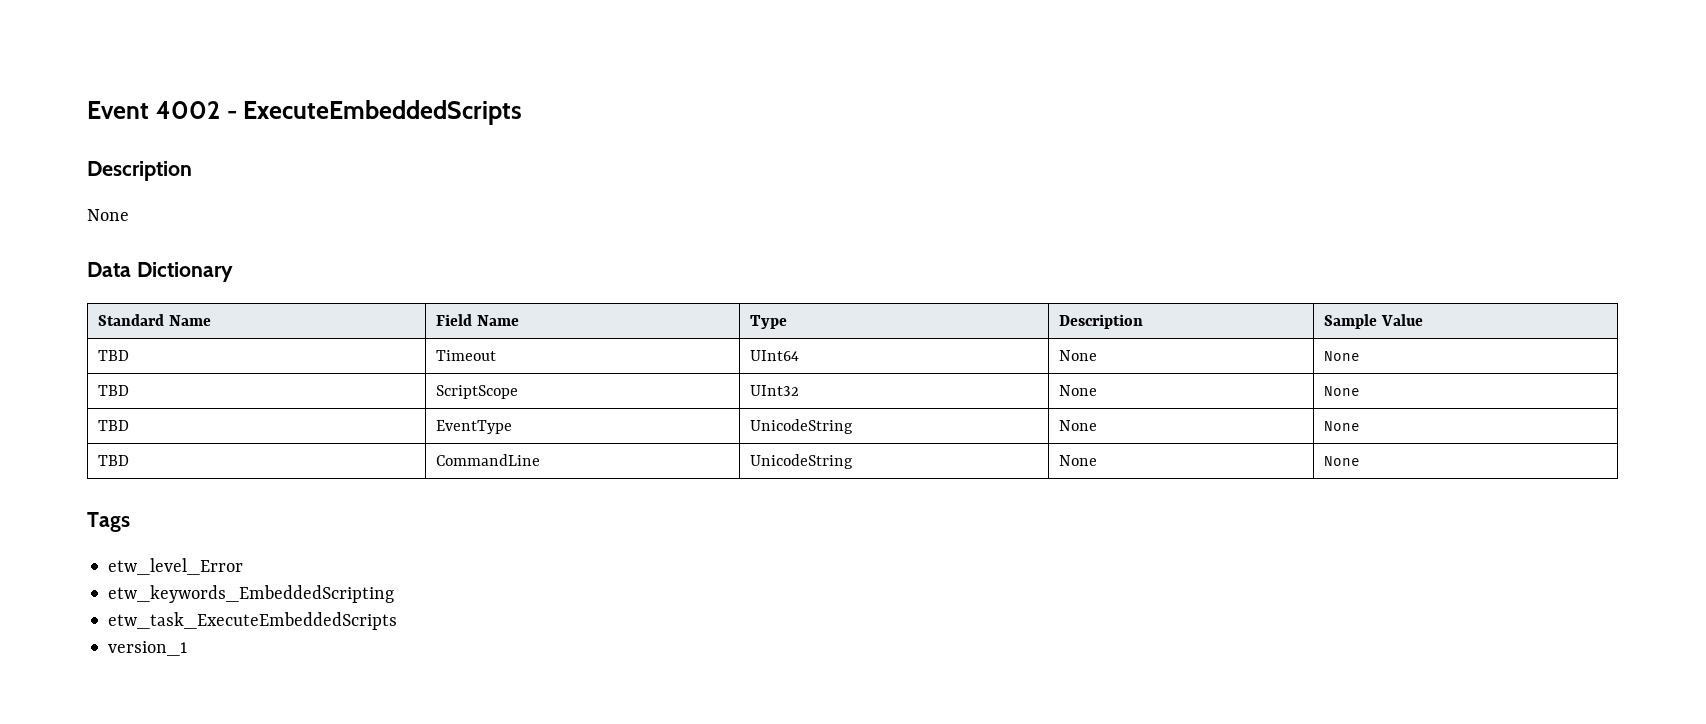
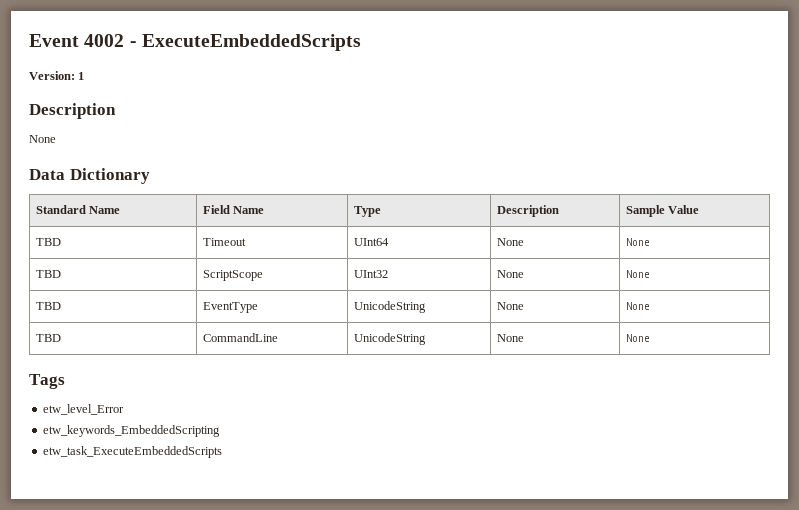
+ Version: 1
- version_1

